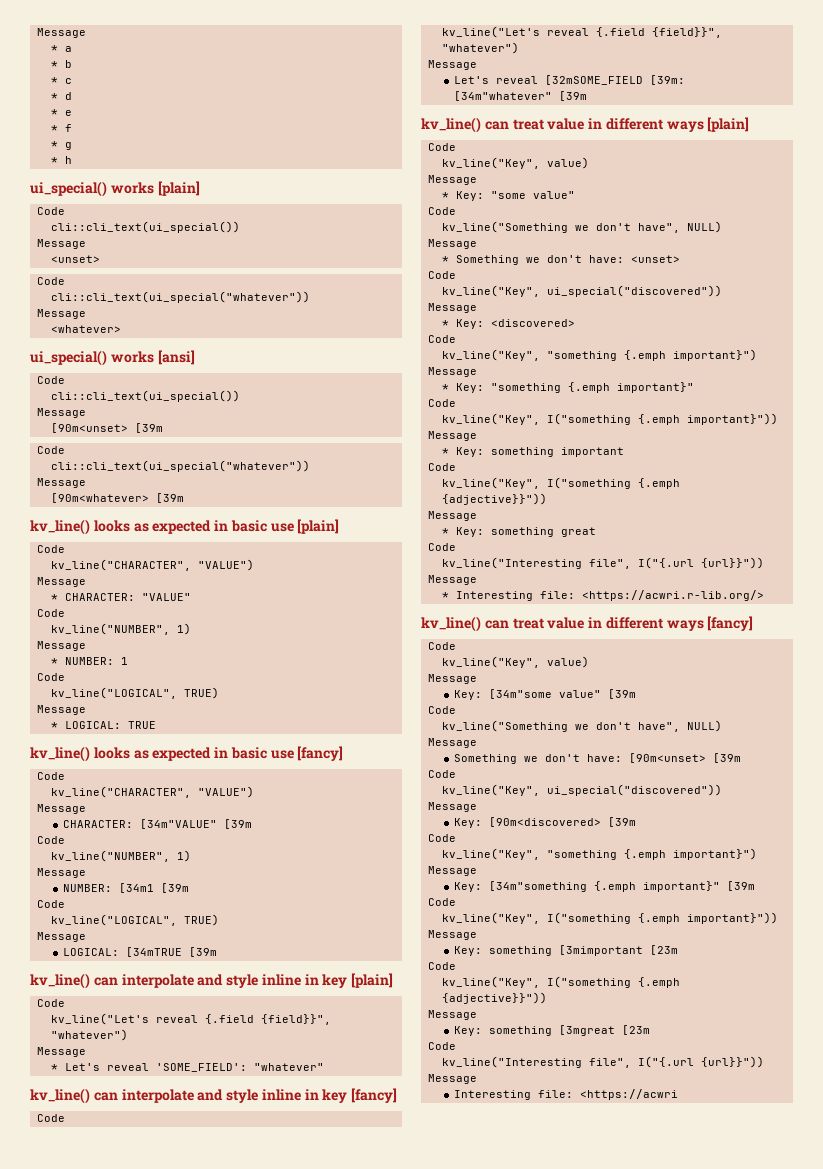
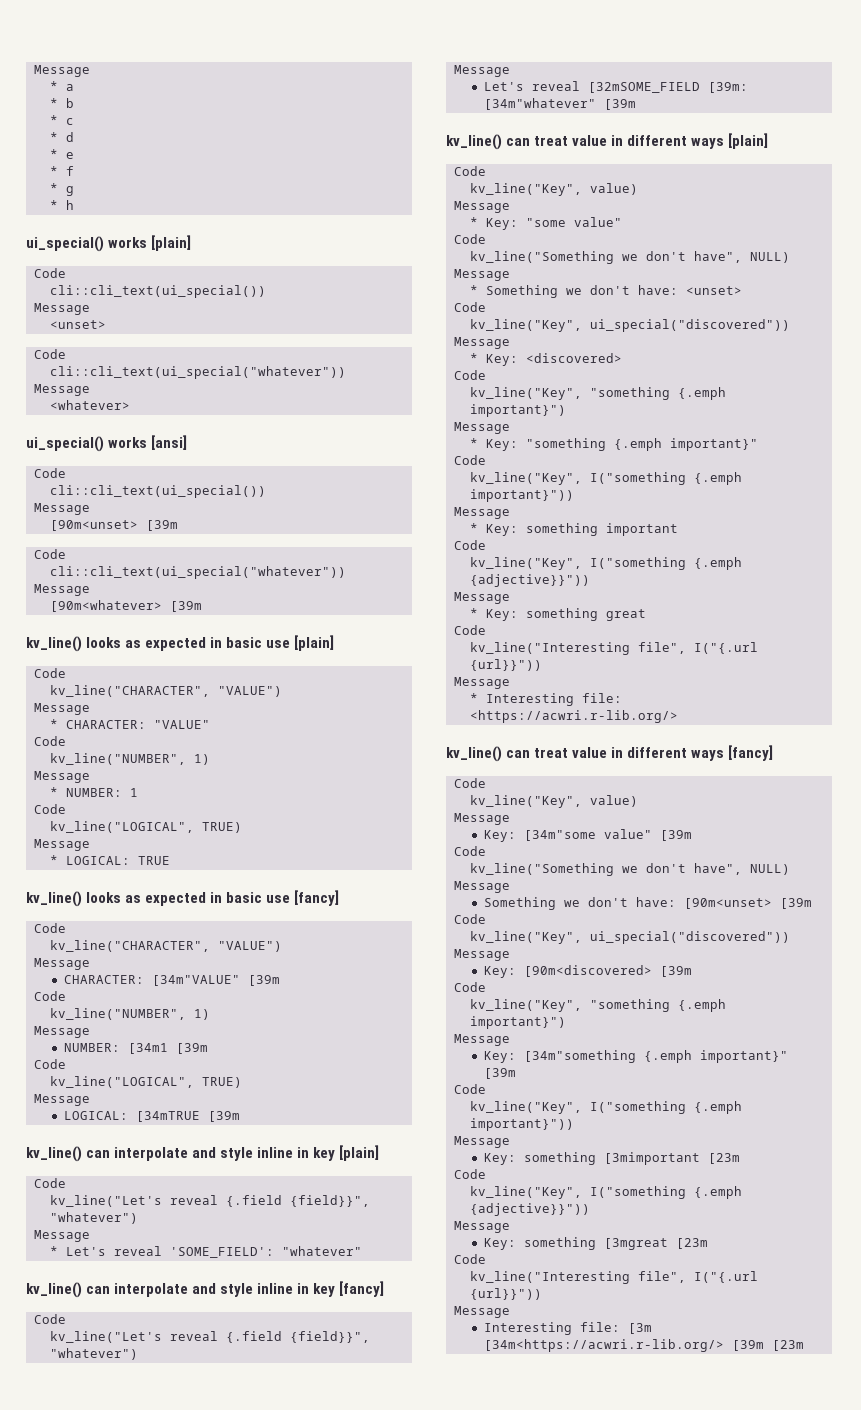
- Interesting file: <https://acwri
+ Interesting file: [3m [34m<https://acwri.r-lib.org/> [39m [23m

